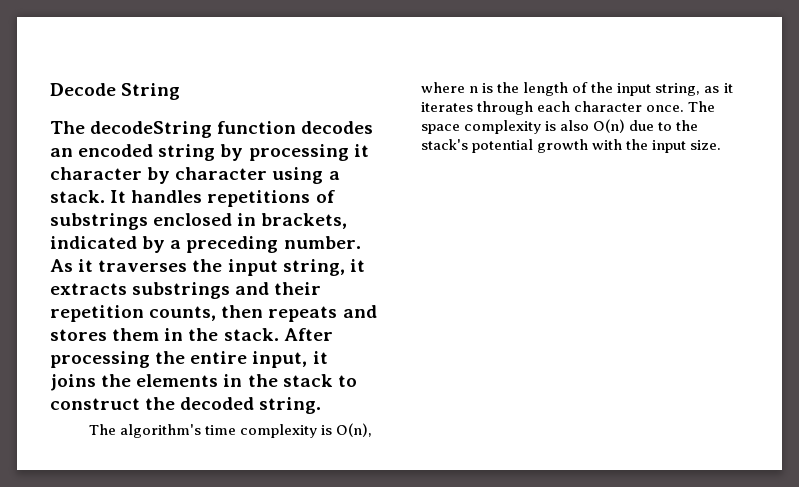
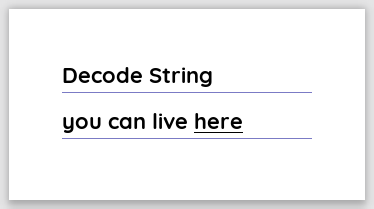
- The decodeString function decodes an encoded string by processing it character by character using a stack. It handles repetitions of substrings enclosed in brackets, indicated by a preceding number. As it traverses the input string, it extracts substrings and their repetition counts, then repeats and stores them in the stack. After processing the entire input, it joins the elements in the stack to construct the decoded string.
- The algorithm's time complexity is O(n), where n is the length of the input string, as it iterates through each character once. The space complexity is also O(n) due to the stack's potential growth with the input size.
+ you can live here

